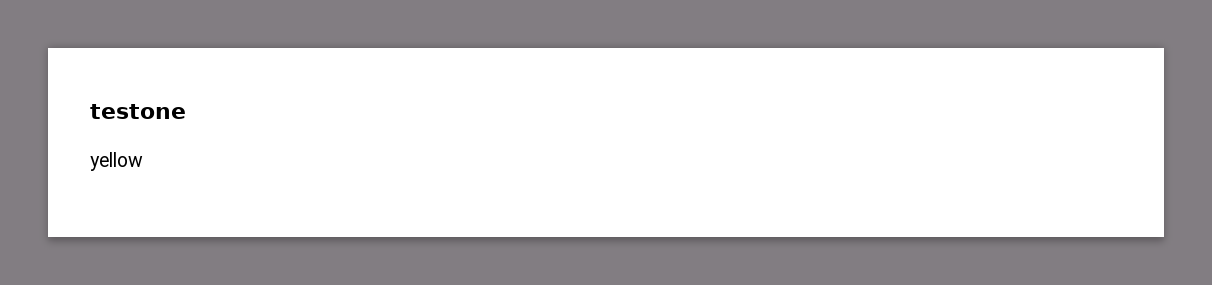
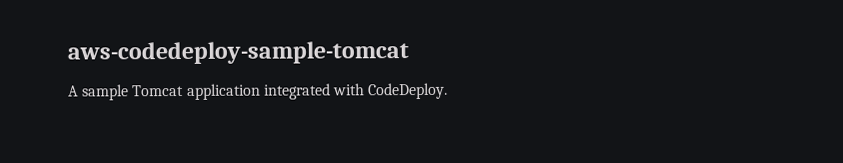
- testone
- yellow
+ aws-codedeploy-sample-tomcat
+ A sample Tomcat application integrated with CodeDeploy.

